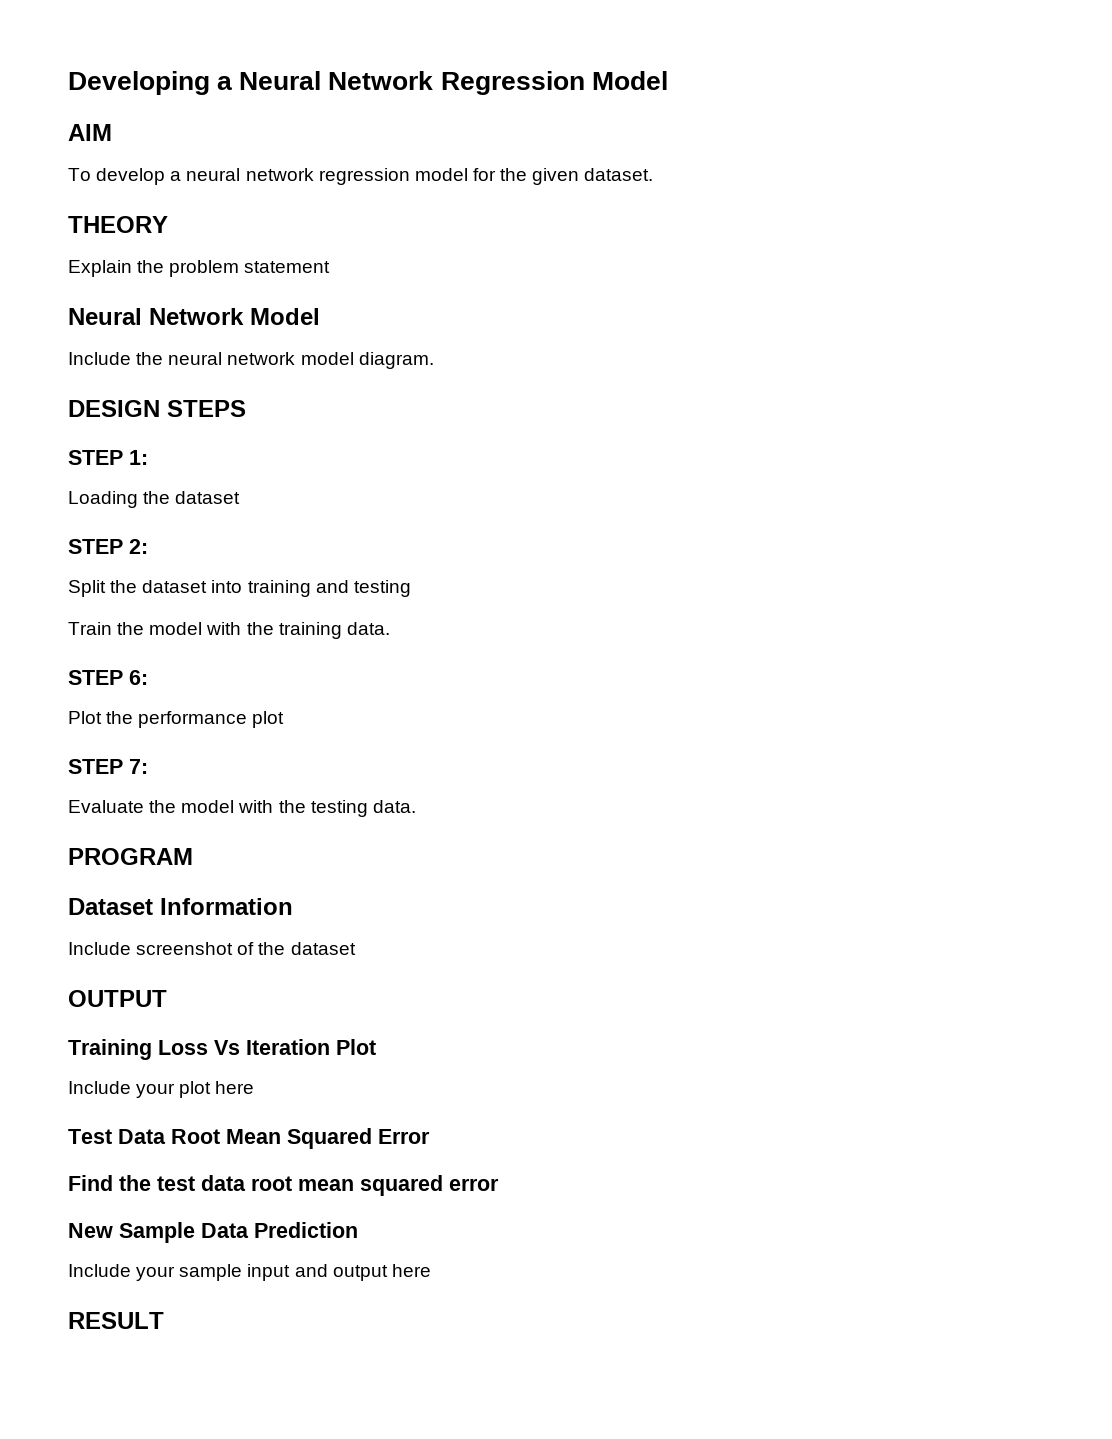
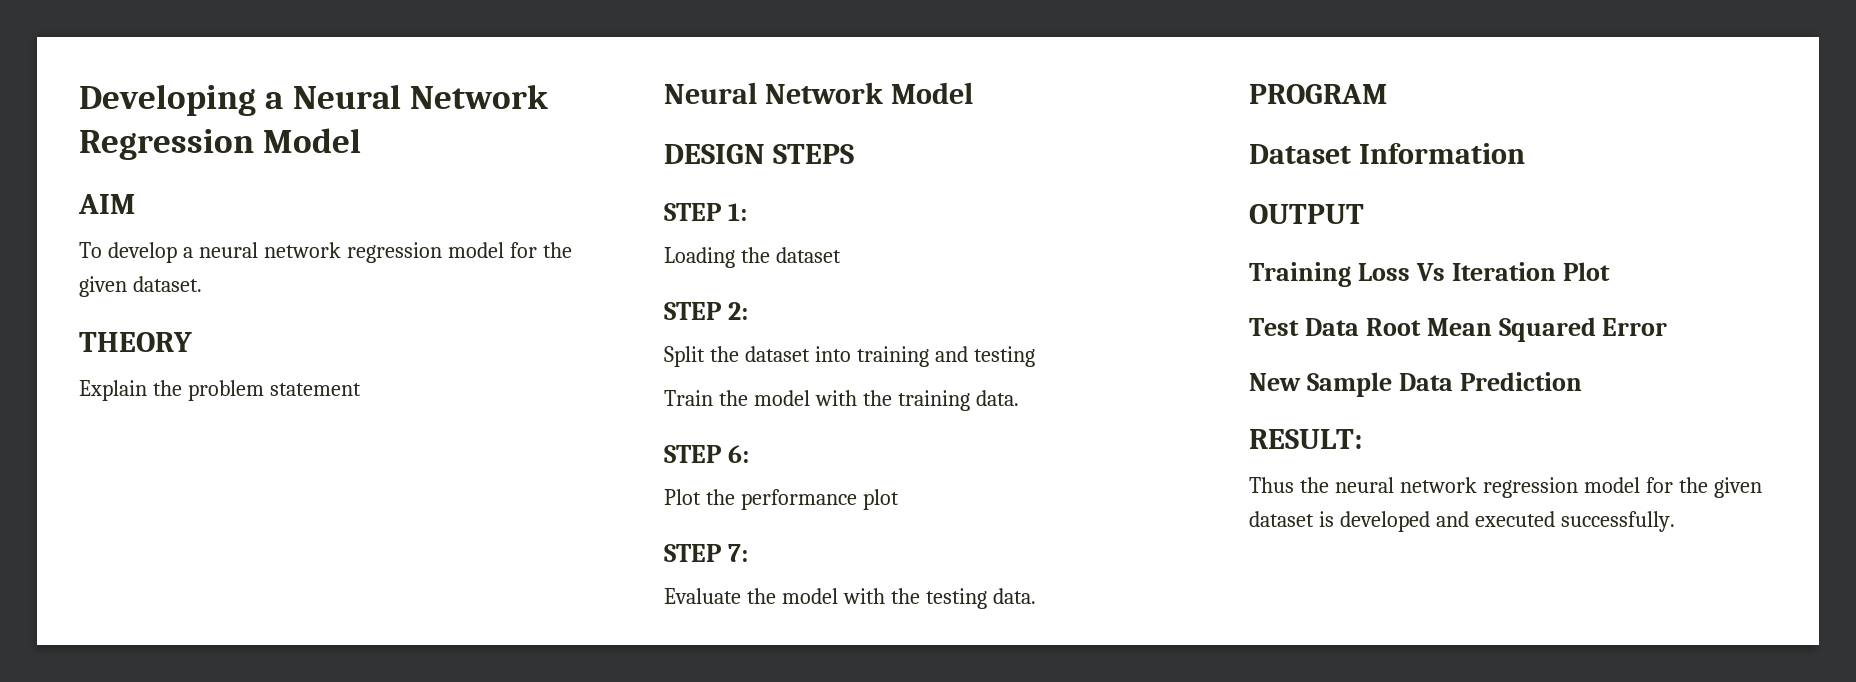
- Include the neural network model diagram.
- Include screenshot of the dataset
- Include your plot here
- Find the test data root mean squared error
  New Sample Data Prediction
- Include your sample input and output here
- RESULT
+ RESULT:
+ Thus the neural network regression model for the given dataset is developed and executed successfully.

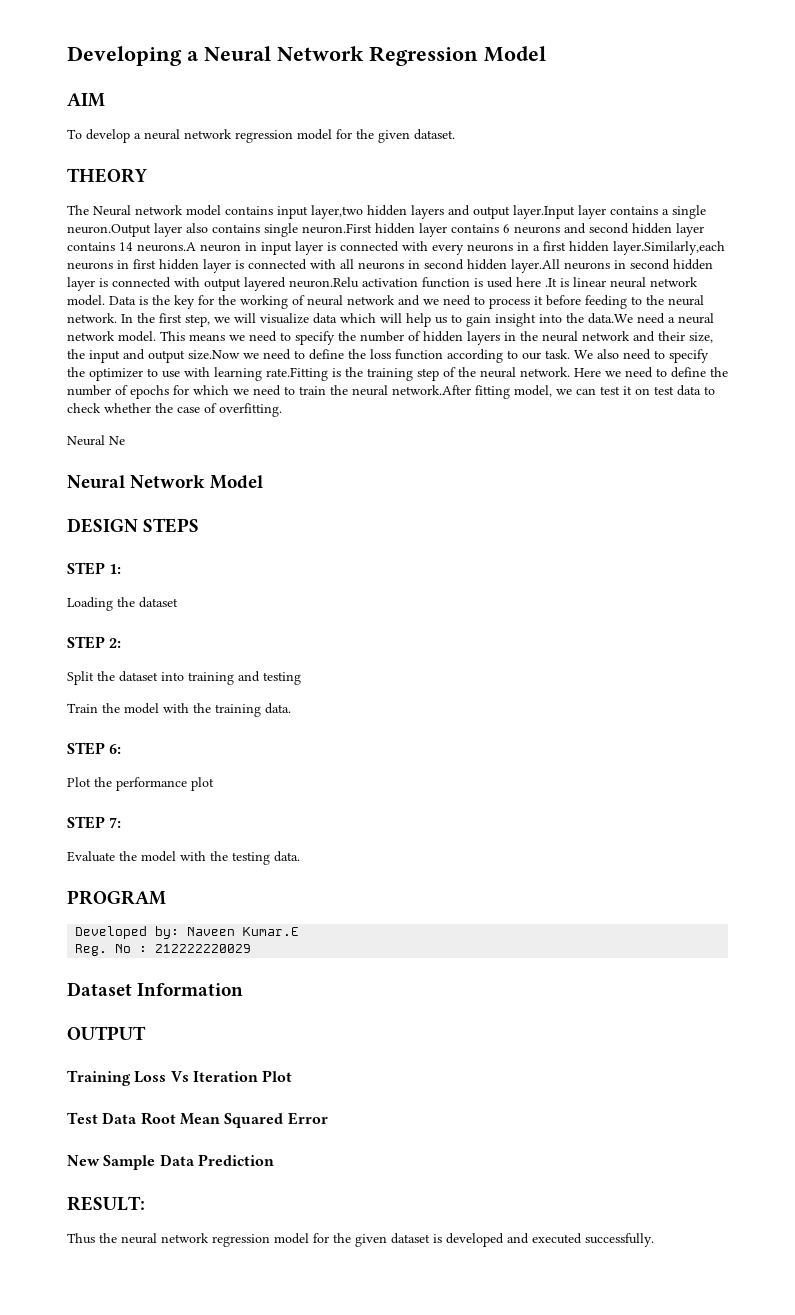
- Explain the problem statement
+ The Neural network model contains input layer,two hidden layers and output layer.Input layer contains a single neuron.Output layer also contains single neuron.First hidden layer contains 6 neurons and second hidden layer contains 14 neurons.A neuron in input layer is connected with every neurons in a first hidden layer.Similarly,each neurons in first hidden layer is connected with all neurons in second hidden layer.All neurons in second hidden layer is connected with output layered neuron.Relu activation function is used here .It is linear neural network model. Data is the key for the working of neural network and we need to process it before feeding to the neural network. In the first step, we will visualize data which will help us to gain insight into the data.We need a neural network model. This means we need to specify the number of hidden layers in the neural network and their size, the input and output size.Now we need to define the loss function according to our task. We also need to specify the optimizer to use with learning rate.Fitting is the training step of the neural network. Here we need to define the number of epochs for which we need to train the neural network.After fitting model, we can test it on test data to check whether the case of overfitting.
+ Neural Ne
+ Developed by: Naveen Kumar.E
+ Reg. No : 212222220029

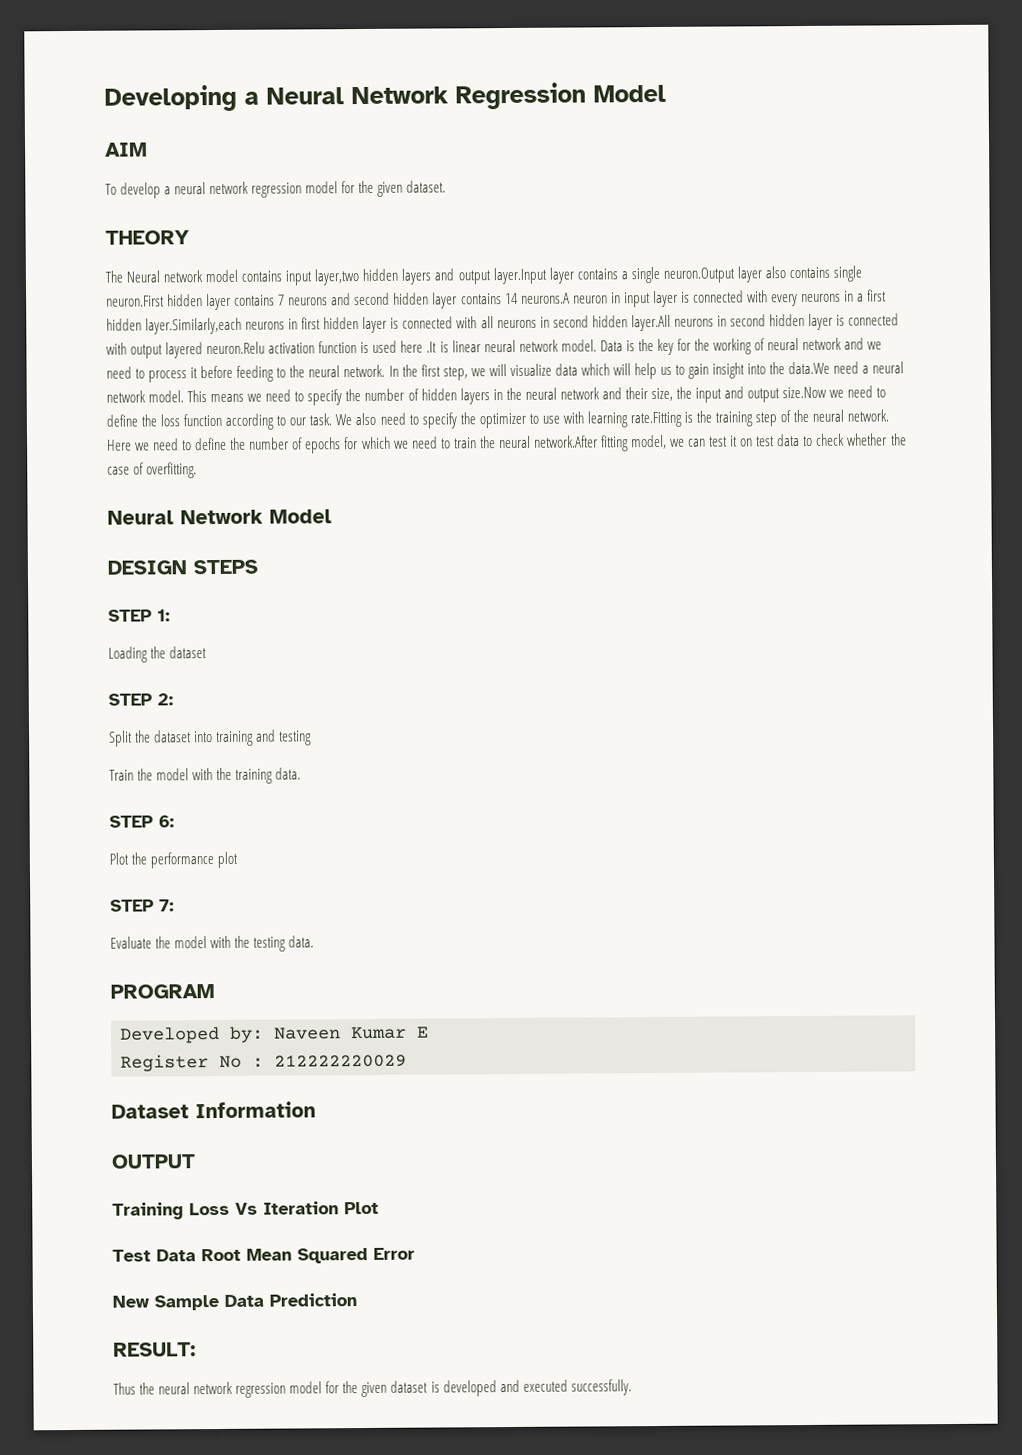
- The Neural network model contains input layer,two hidden layers and output layer.Input layer contains a single neuron.Output layer also contains single neuron.First hidden layer contains 6 neurons and second hidden layer contains 14 neurons.A neuron in input layer is connected with every neurons in a first hidden layer.Similarly,each neurons in first hidden layer is connected with all neurons in second hidden layer.All neurons in second hidden layer is connected with output layered neuron.Relu activation function is used here .It is linear neural network model.
+ The Neural network model contains input layer,two hidden layers and output layer.Input layer contains a single neuron.Output layer also contains single neuron.First hidden layer contains 7 neurons and second hidden layer contains 14 neurons.A neuron in input layer is connected with every neurons in a first hidden layer.Similarly,each neurons in first hidden layer is connected with all neurons in second hidden layer.All neurons in second hidden layer is connected with output layered neuron.Relu activation function is used here .It is linear neural network model.
- Neural Ne
- Developed by: Naveen Kumar.E
- Reg. No : 212222220029
+ Developed by: Naveen Kumar E
+ Register No : 212222220029

